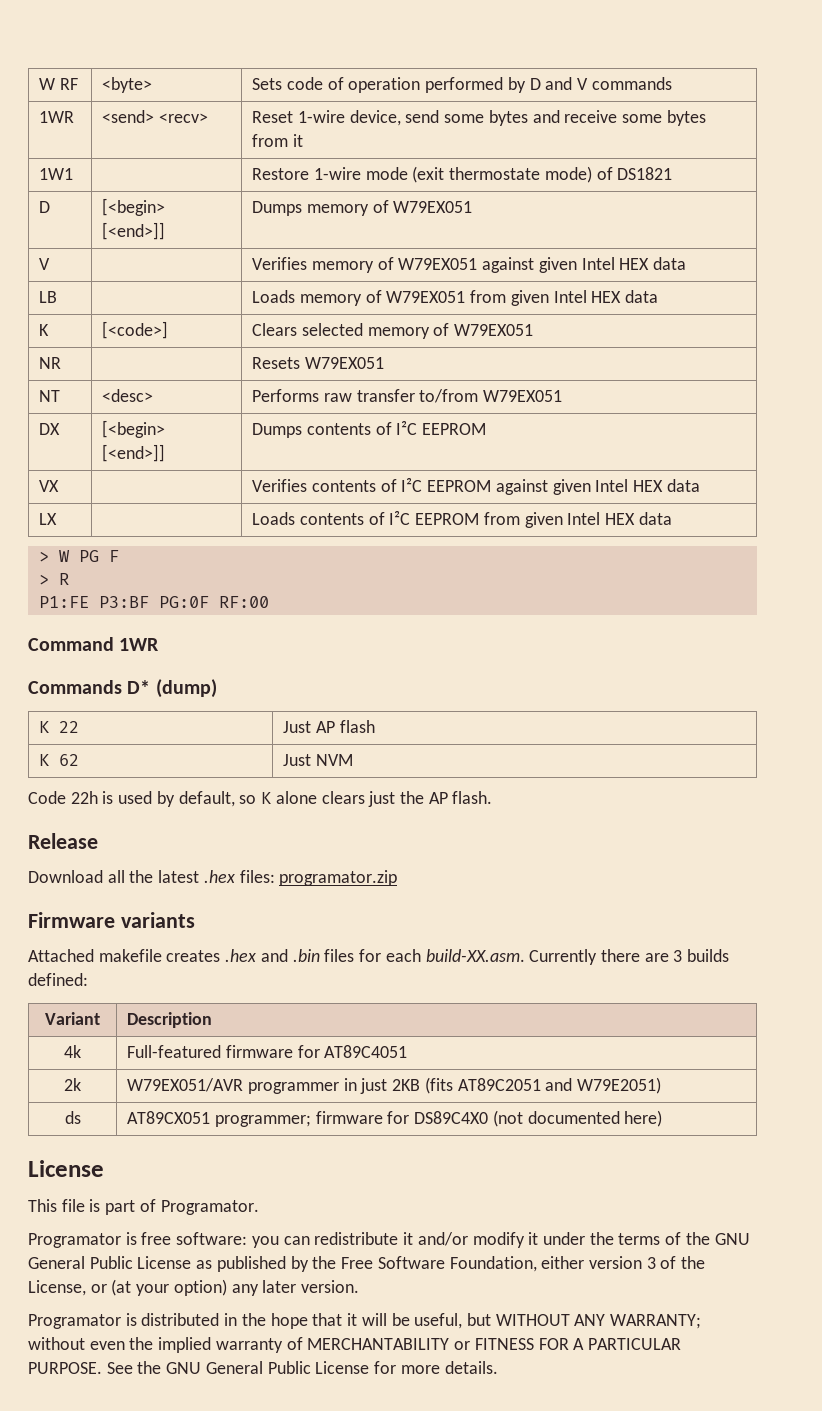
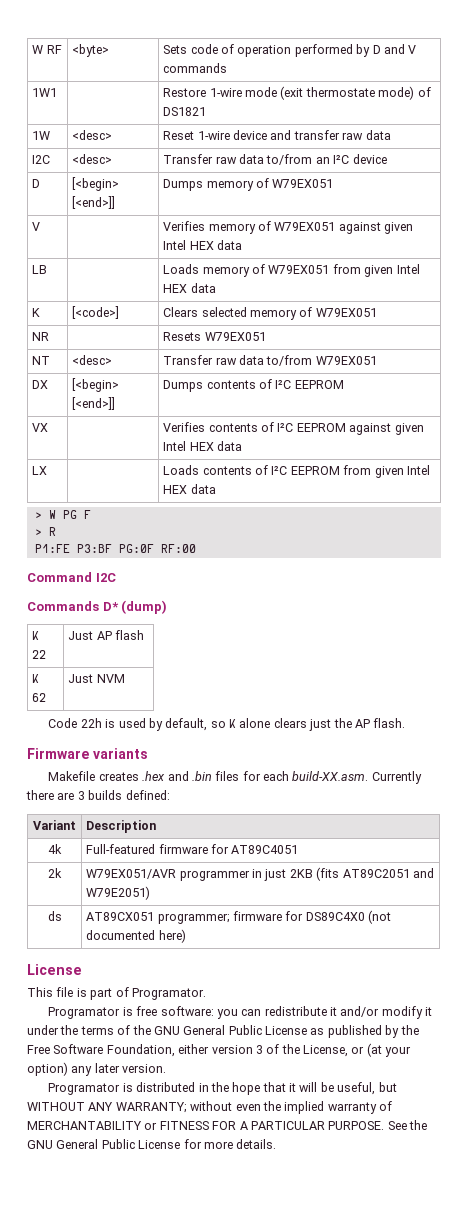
- 1WR | <send> <recv> | Reset 1-wire device, send some bytes and receive some bytes from it
+ 1W | <desc> | Reset 1-wire device and transfer raw data
+ I2C | <desc> | Transfer raw data to/from an I²C device
- NT | <desc> | Performs raw transfer to/from W79EX051
+ NT | <desc> | Transfer raw data to/from W79EX051
- Command 1WR
+ Command I2C
- Release
- Download all the latest .hex files: programator.zip
- Attached makefile creates .hex and .bin files for each build-XX.asm. Currently there are 3 builds defined:
+ Makefile creates .hex and .bin files for each build-XX.asm. Currently there are 3 builds defined:

